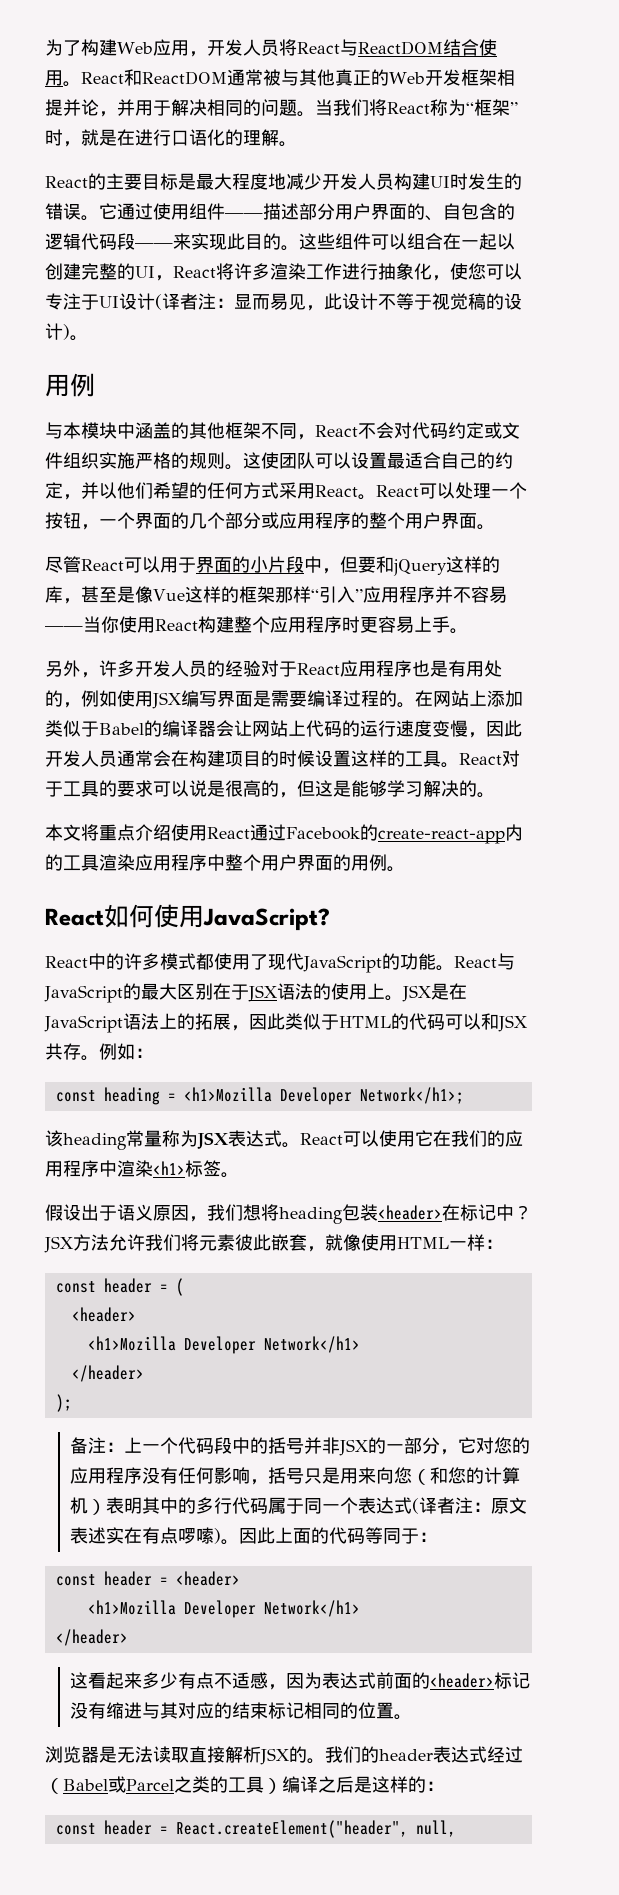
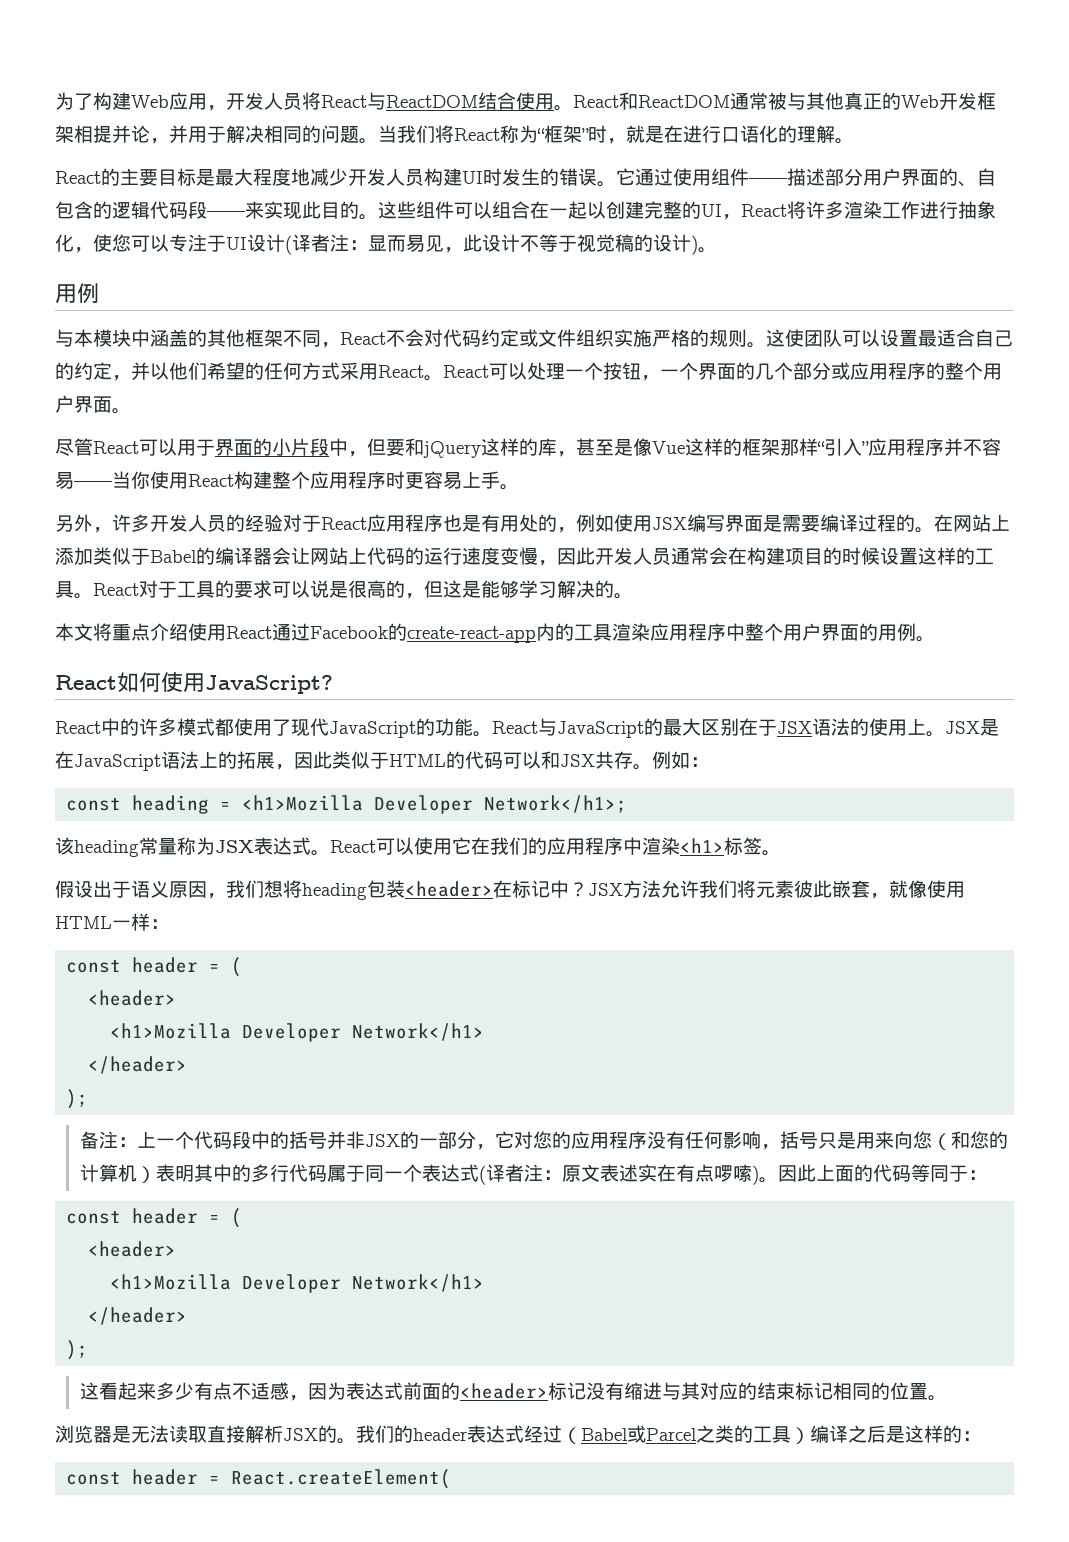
  因此上面的代码等同于：
- const header = <header>
+ const header = (
+ <header>
  <h1>Mozilla Developer Network</h1>
  </header>
+ );
- const header = React.createElement("header", null,
+ const header = React.createElement(

